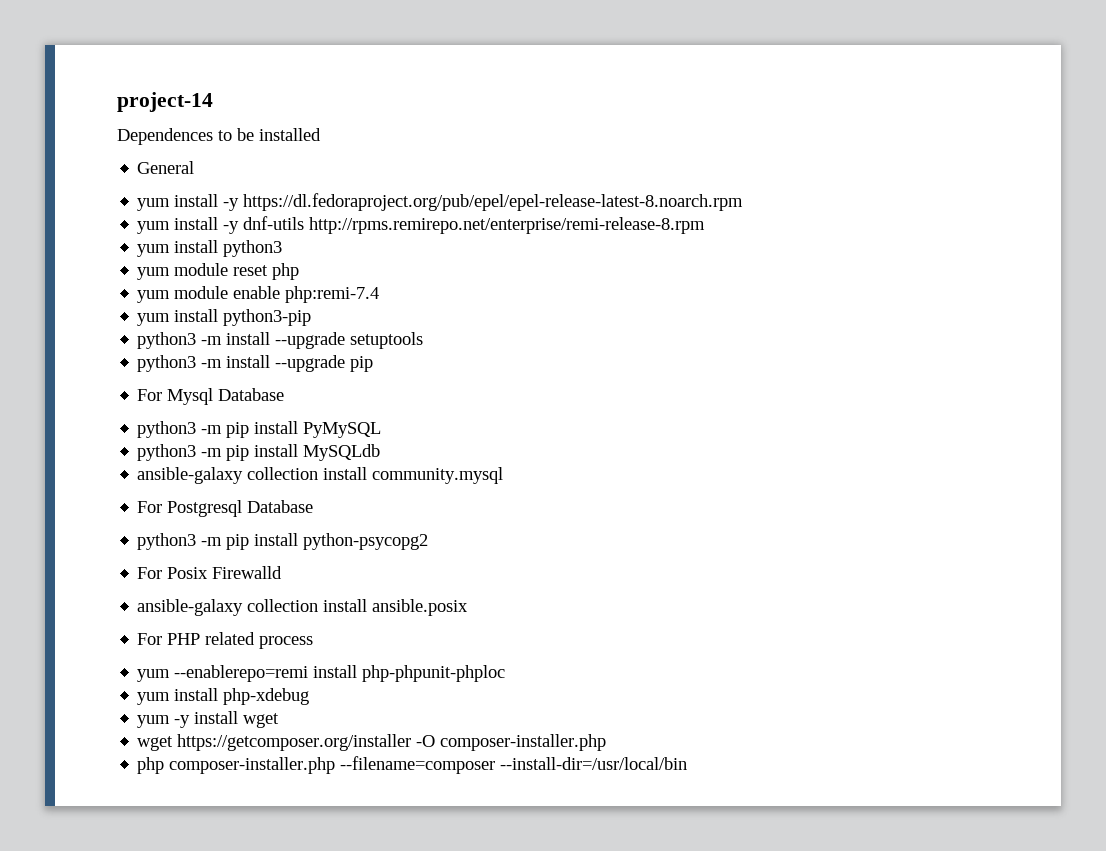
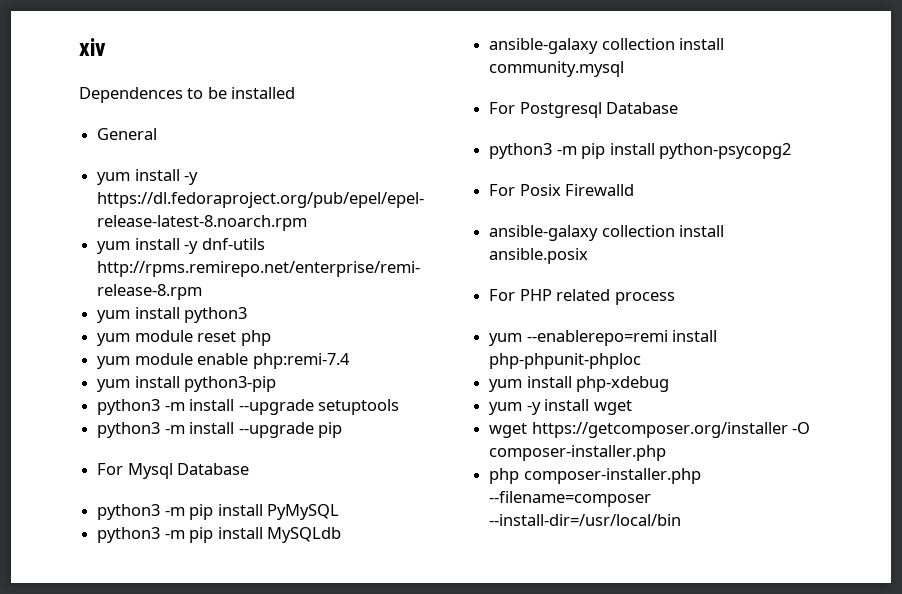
- project-14
+ xiv

